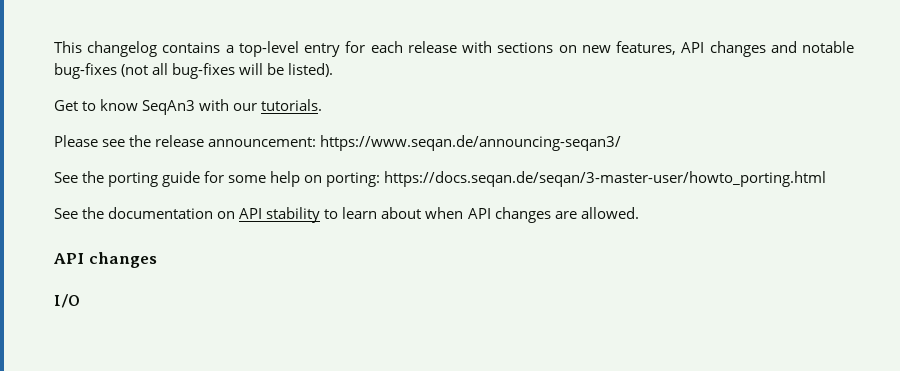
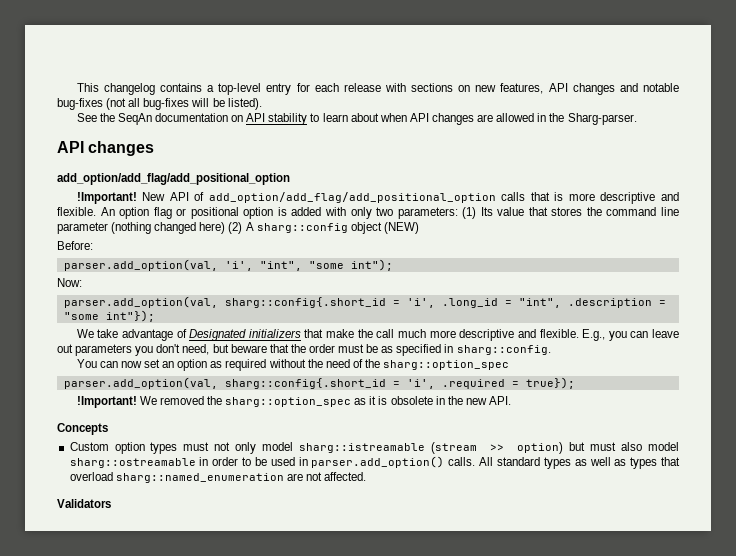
- Get to know SeqAn3 with our tutorials.
- Please see the release announcement: https://www.seqan.de/announcing-seqan3/
- See the porting guide for some help on porting: https://docs.seqan.de/seqan/3-master-user/howto_porting.html
- See the documentation on API stability to learn about when API changes are allowed.
+ See the SeqAn documentation on API stability to learn about when API changes are allowed in the Sharg-parser.
  API changes
- I/O
+ add_option/add_flag/add_positional_option
+ !Important! New API of add_option/add_flag/add_positional_option calls that is more descriptive and flexible. An option flag or positional option is added with only two parameters: (1) Its value that stores the command line parameter (nothing changed here) (2) A sharg::config object (NEW)
+ Before:
+ parser.add_option(val, 'i', "int", "some int");
+ Now:
+ parser.add_option(val, sharg::config{.short_id = 'i', .long_id = "int", .description = "some int"});
+ We take advantage of Designated initializers that make the call much more descriptive and flexible. E.g., you can leave out parameters you don't need, but beware that the order must be as specified in sharg::config.
+ You can now set an option as required without the need of the sharg::option_spec
+ parser.add_option(val, sharg::config{.short_id = 'i', .required = true});
+ !Important! We removed the sharg::option_spec as it is obsolete in the new API.
+ Concepts
+ Custom option types must not only model sharg::istreamable (stream >> option) but must also model sharg::ostreamable in order to be used in parser.add_option() calls. All standard types as well as types that overload sharg::named_enumeration are not affected.
+ Validators

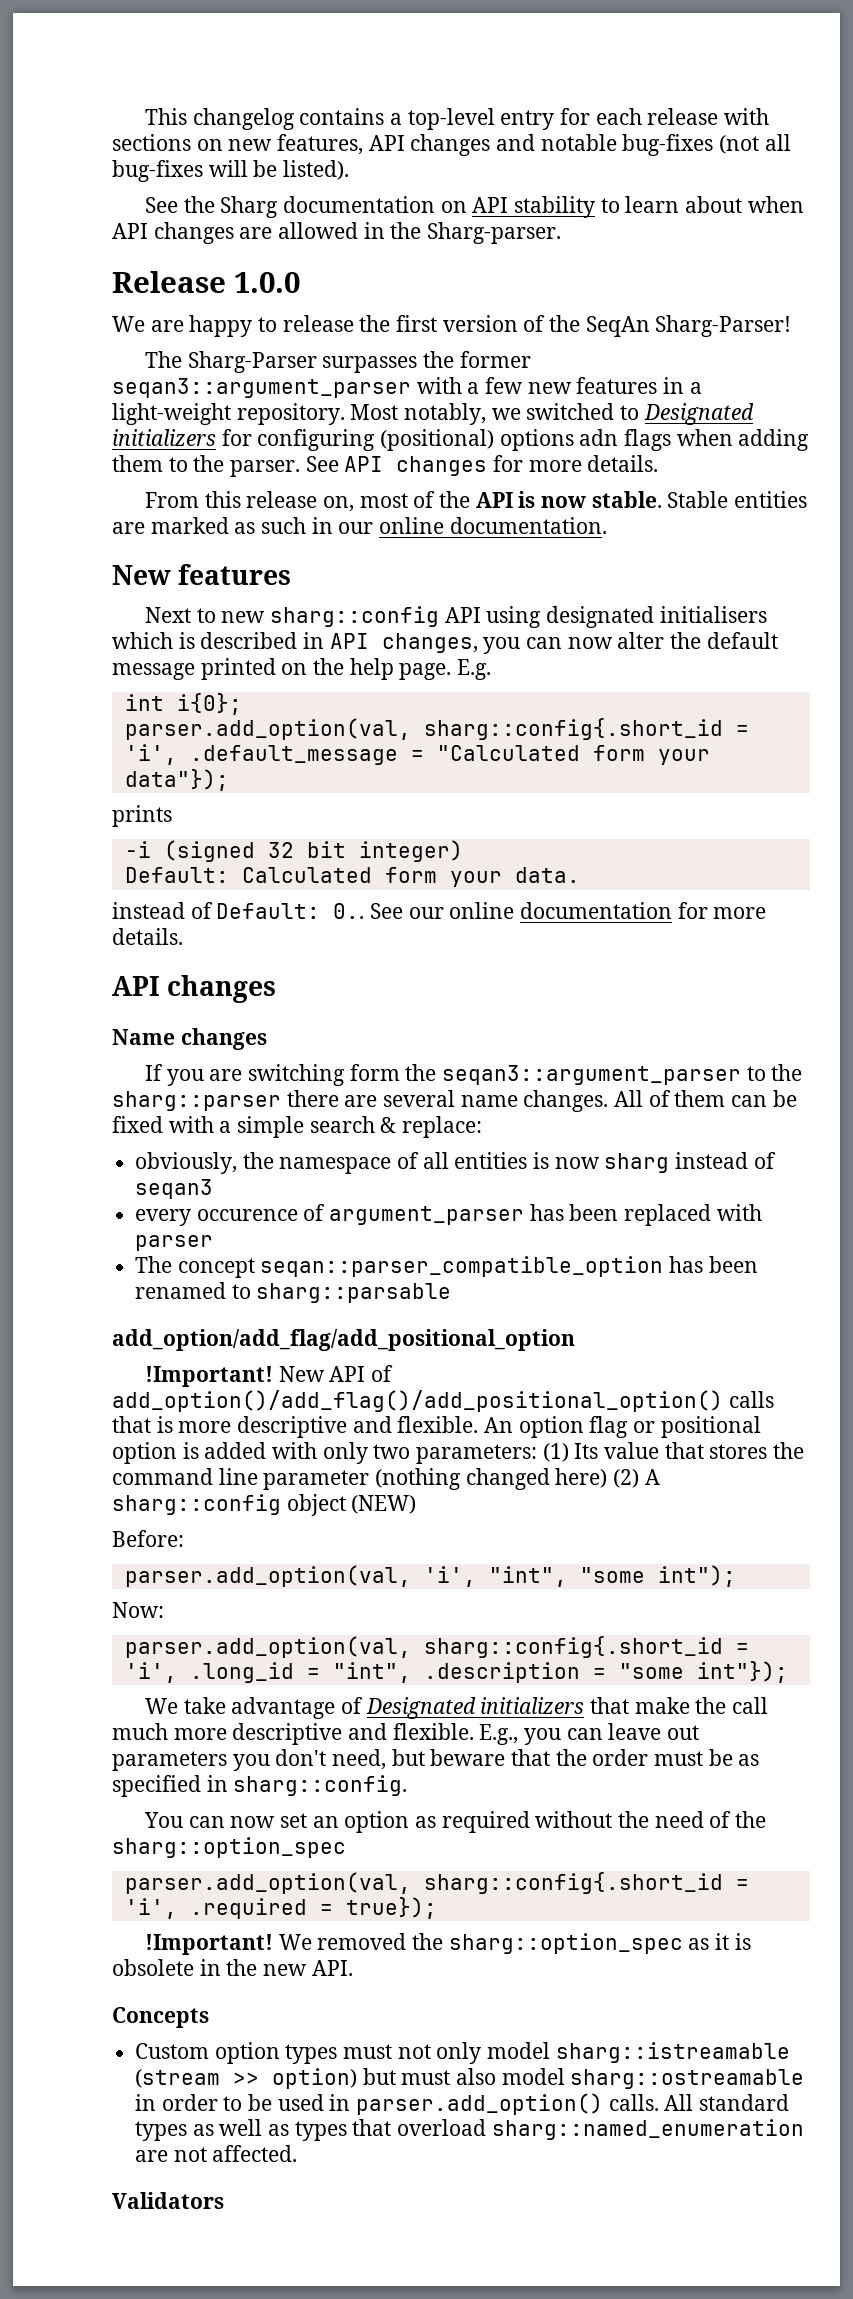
- See the SeqAn documentation on API stability to learn about when API changes are allowed in the Sharg-parser.
+ See the Sharg documentation on API stability to learn about when API changes are allowed in the Sharg-parser.
+ Release 1.0.0
+ We are happy to release the first version of the SeqAn Sharg-Parser!
+ The Sharg-Parser surpasses the former seqan3::argument_parser with a few new features in a light-weight repository. Most notably, we switched to Designated initializers for configuring (positional) options adn flags when adding them to the parser. See API changes for more details.
+ From this release on, most of the API is now stable. Stable entities are marked as such in our online documentation.
+ New features
+ Next to new sharg::config API using designated initialisers which is described in API changes, you can now alter the default message printed on the help page. E.g.
+ int i{0};
+ parser.add_option(val, sharg::config{.short_id = 'i', .default_message = "Calculated form your data"});
+ prints
+ -i (signed 32 bit integer)
+ Default: Calculated form your data.
+ instead of Default: 0.. See our online documentation for more details.
  API changes
+ Name changes
+ If you are switching form the seqan3::argument_parser to the sharg::parser there are several name changes. All of them can be fixed with a simple search & replace:
+ obviously, the namespace of all entities is now sharg instead of seqan3
+ every occurence of argument_parser has been replaced with parser
+ The concept seqan::parser_compatible_option has been renamed to sharg::parsable
- New API of add_option/add_flag/add_positional_option calls that is more descriptive and flexible.
+ New API of add_option()/add_flag()/add_positional_option() calls that is more descriptive and flexible.

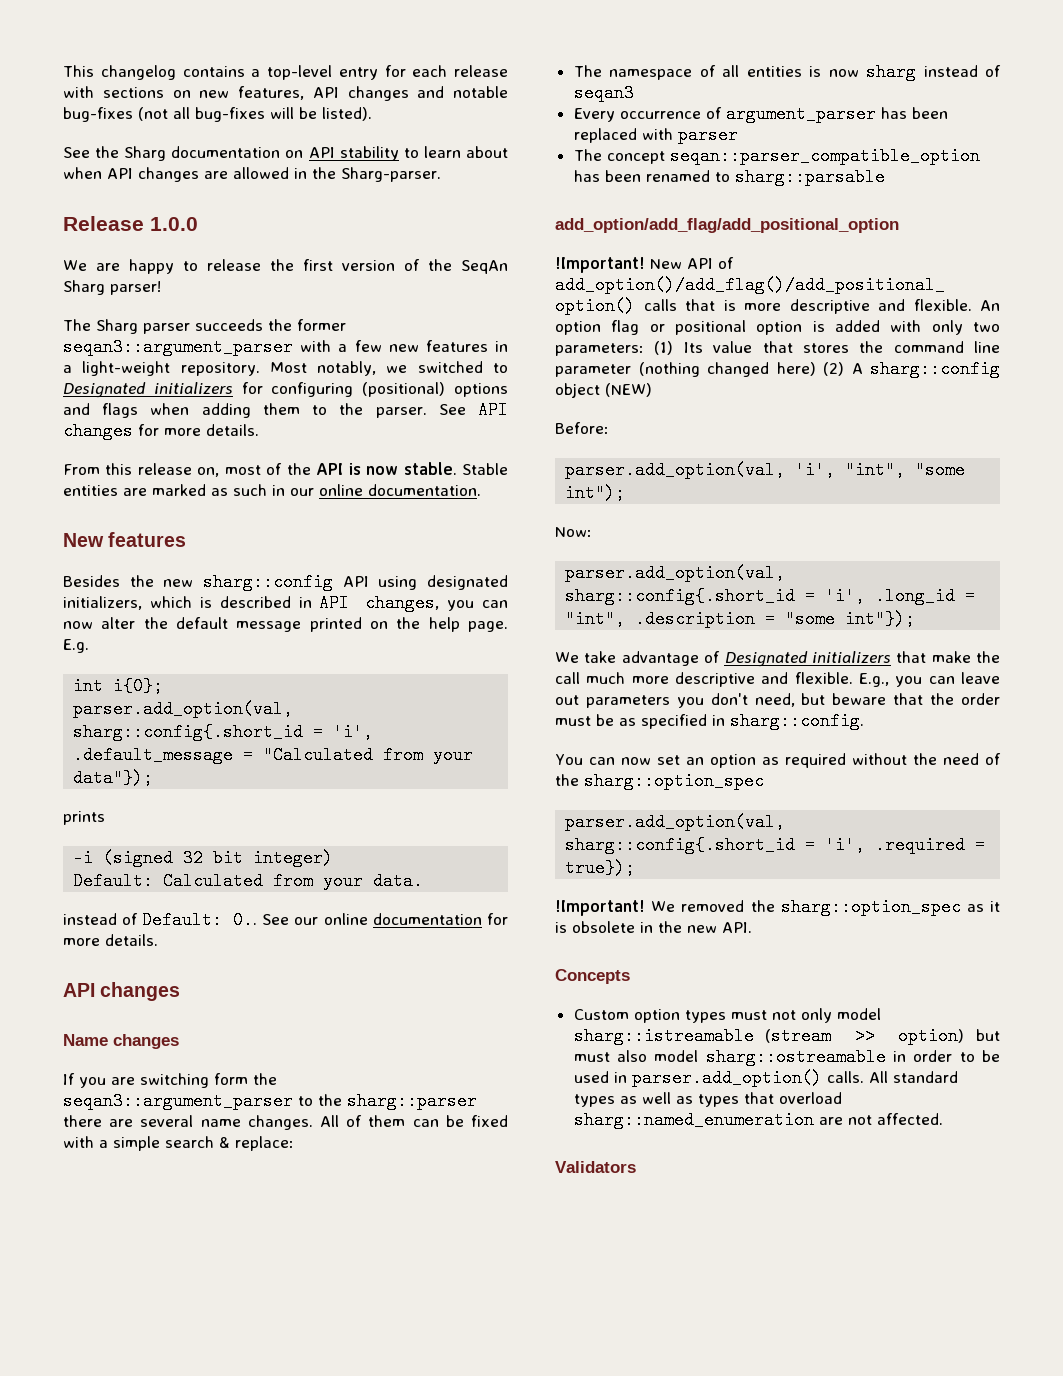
- We are happy to release the first version of the SeqAn Sharg-Parser!
- The Sharg-Parser surpasses the former seqan3::argument_parser with a few new features in a light-weight repository.
+ We are happy to release the first version of the SeqAn Sharg parser!
+ The Sharg parser succeeds the former seqan3::argument_parser with a few new features in a light-weight repository.
- Most notably, we switched to Designated initializers for configuring (positional) options adn flags when adding them to the parser.
+ Most notably, we switched to Designated initializers for configuring (positional) options and flags when adding them to the parser.
- Next to new sharg::config API using designated initialisers which is described in API changes, you can now alter the default message printed on the help page.
+ Besides the new sharg::config API using designated initializers, which is described in API changes, you can now alter the default message printed on the help page.
- parser.add_option(val, sharg::config{.short_id = 'i', .default_message = "Calculated form your data"});
+ parser.add_option(val, sharg::config{.short_id = 'i', .default_message = "Calculated from your data"});
- Default: Calculated form your data.
+ Default: Calculated from your data.
- obviously, the namespace of all entities is now sharg instead of seqan3
+ The namespace of all entities is now sharg instead of seqan3
- every occurence of argument_parser has been replaced with parser
+ Every occurrence of argument_parser has been replaced with parser

